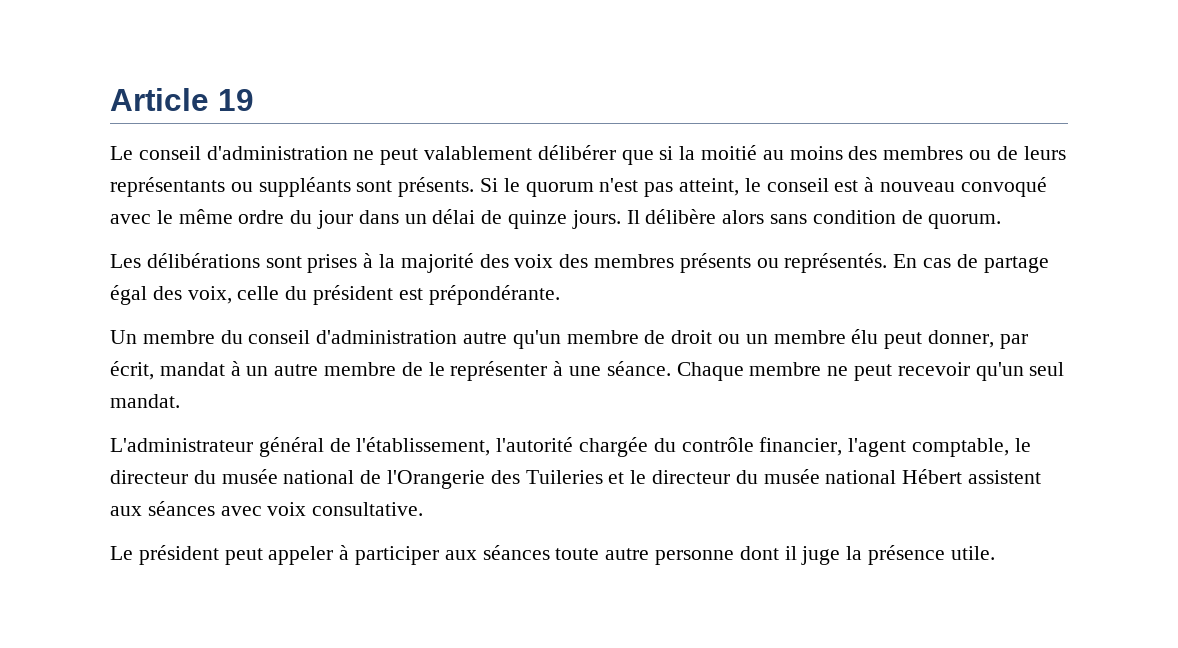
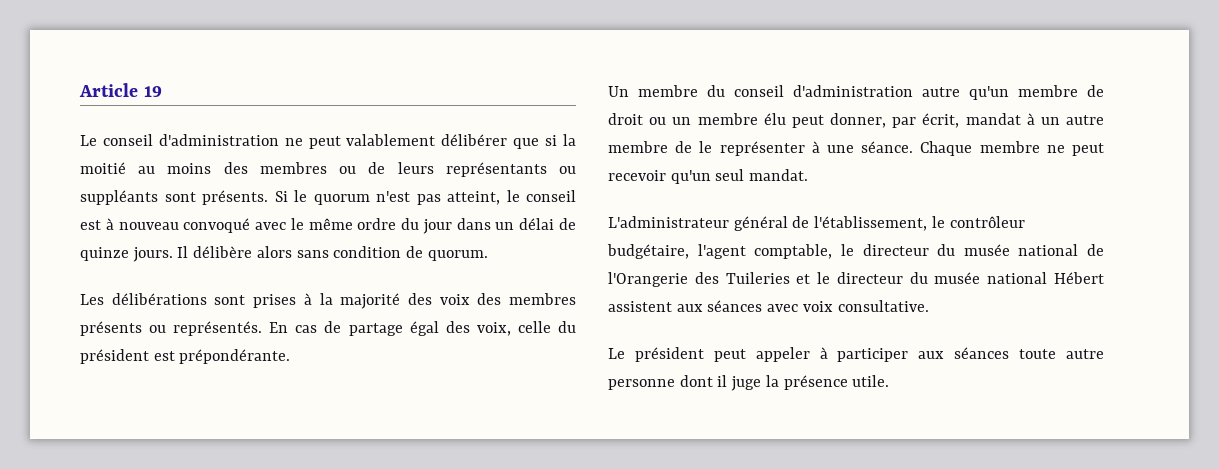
- L'administrateur général de l'établissement, l'autorité chargée du contrôle financier, l'agent comptable, le directeur du musée national de l'Orangerie des Tuileries et le directeur du musée national Hébert assistent aux séances avec voix consultative.
+ L'administrateur général de l'établissement, le contrôleur budgétaire, l'agent comptable, le directeur du musée national de l'Orangerie des Tuileries et le directeur du musée national Hébert assistent aux séances avec voix consultative.

